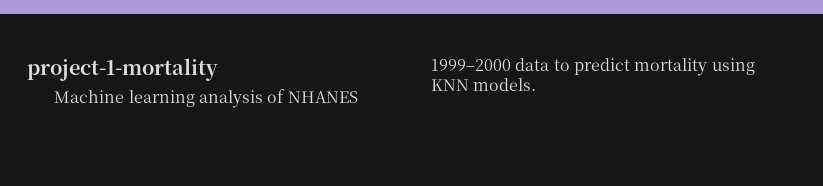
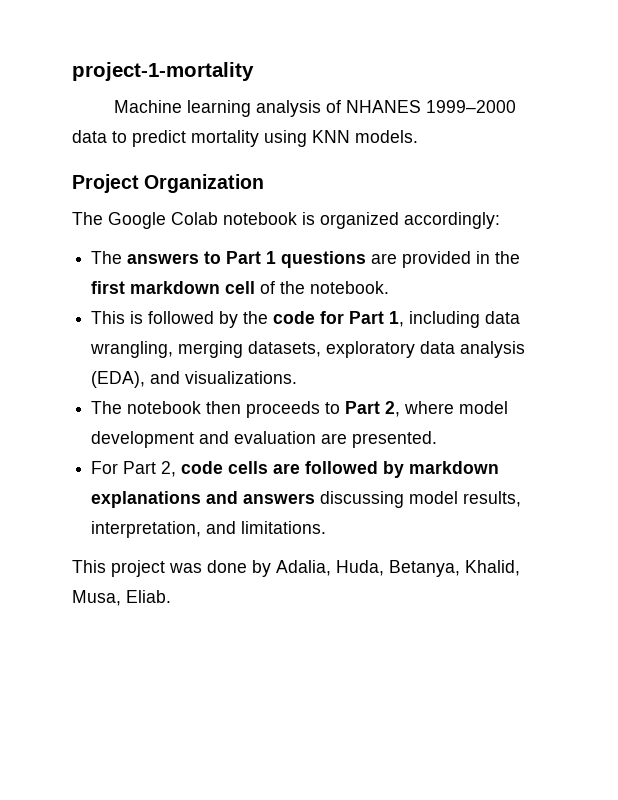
+ Project Organization
+ The Google Colab notebook is organized accordingly:
+ The answers to Part 1 questions are provided in the first markdown cell of the notebook.
+ This is followed by the code for Part 1, including data wrangling, merging datasets, exploratory data analysis (EDA), and visualizations.
+ The notebook then proceeds to Part 2, where model development and evaluation are presented.
+ For Part 2, code cells are followed by markdown explanations and answers discussing model results, interpretation, and limitations.
+ This project was done by Adalia, Huda, Betanya, Khalid, Musa, Eliab.

